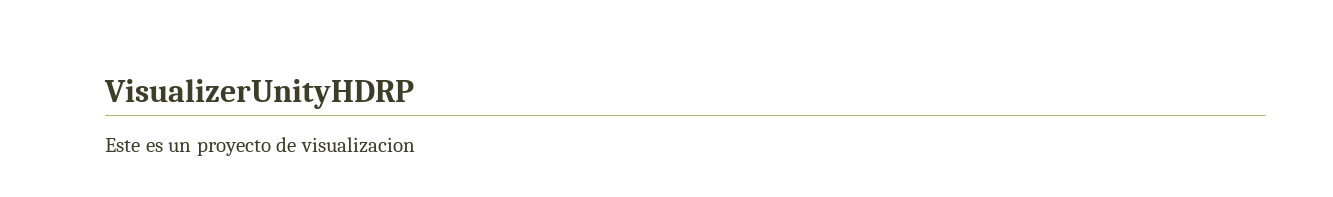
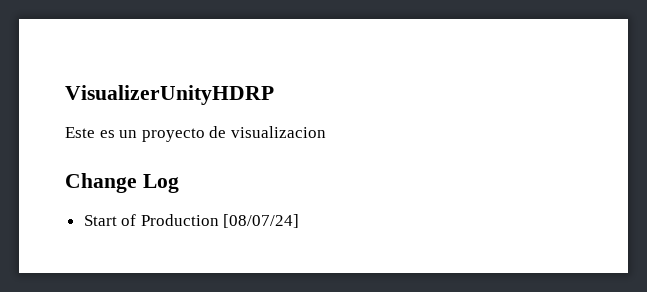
+ Change Log
+ Start of Production [08/07/24]

